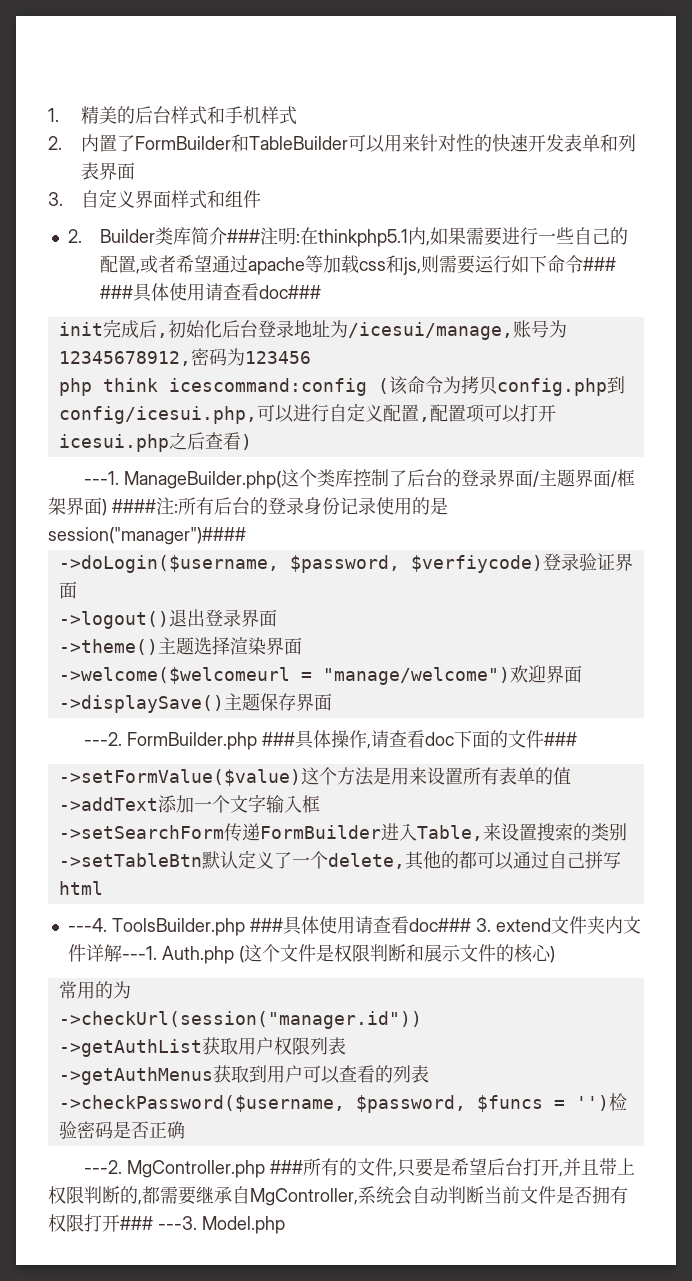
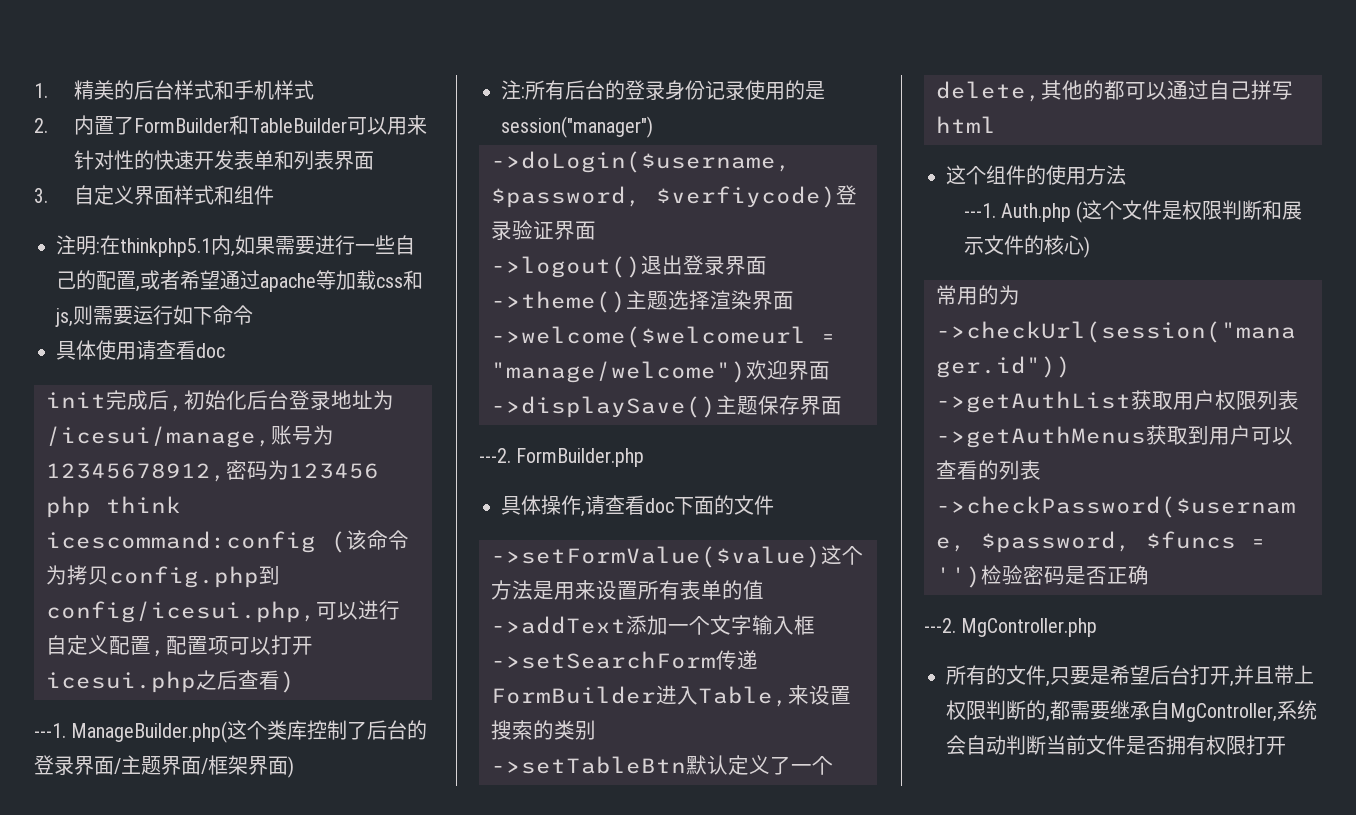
- 2. Builder类库简介###注明:在thinkphp5.1内,如果需要进行一些自己的配置,或者希望通过apache等加载css和js,则需要运行如下命令### ###具体使用请查看doc###
+ 注明:在thinkphp5.1内,如果需要进行一些自己的配置,或者希望通过apache等加载css和js,则需要运行如下命令
+ 具体使用请查看doc
- ManageBuilder.php(这个类库控制了后台的登录界面/主题界面/框架界面) ####注:所有后台的登录身份记录使用的是session("manager")####
+ ManageBuilder.php(这个类库控制了后台的登录界面/主题界面/框架界面)
+ 注:所有后台的登录身份记录使用的是session("manager")
- FormBuilder.php ###具体操作,请查看doc下面的文件###
+ FormBuilder.php
+ 具体操作,请查看doc下面的文件
- ---4. ToolsBuilder.php ###具体使用请查看doc### 3. extend文件夹内文件详解---1.
+ 这个组件的使用方法
+ ---1.
- MgController.php ###所有的文件,只要是希望后台打开,并且带上权限判断的,都需要继承自MgController,系统会自动判断当前文件是否拥有权限打开### ---3. Model.php
+ MgController.php
+ 所有的文件,只要是希望后台打开,并且带上权限判断的,都需要继承自MgController,系统会自动判断当前文件是否拥有权限打开

